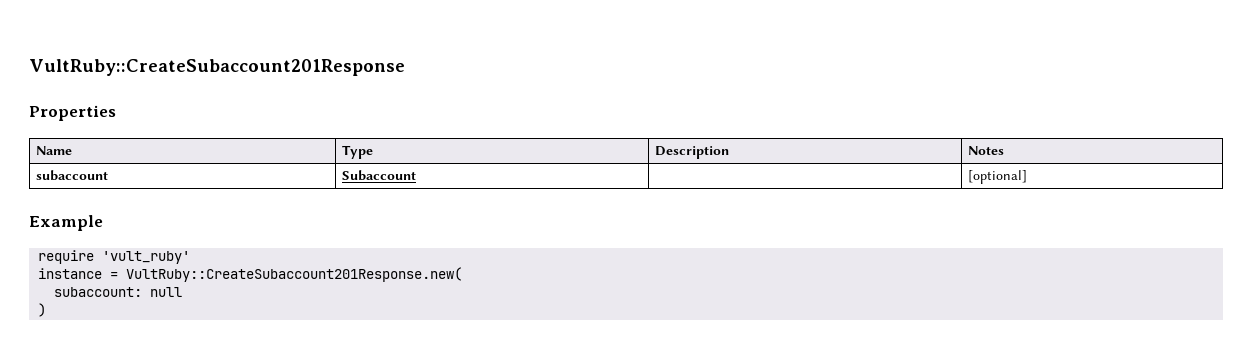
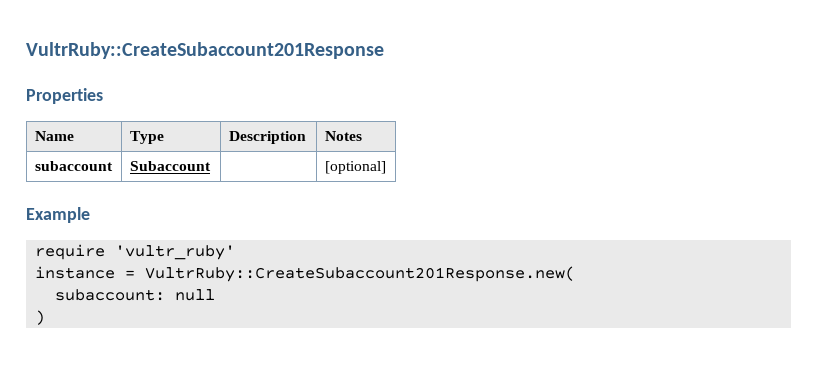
- VultRuby::CreateSubaccount201Response
+ VultrRuby::CreateSubaccount201Response
- require 'vult_ruby'
+ require 'vultr_ruby'
- instance = VultRuby::CreateSubaccount201Response.new(
+ instance = VultrRuby::CreateSubaccount201Response.new(

